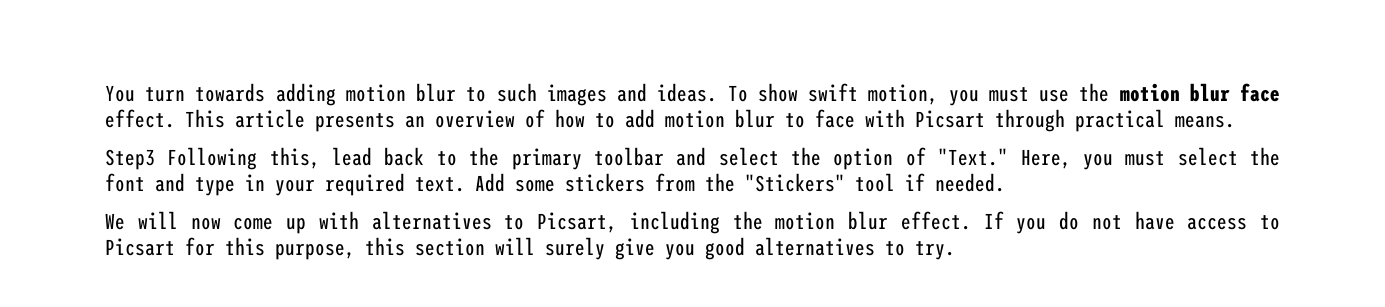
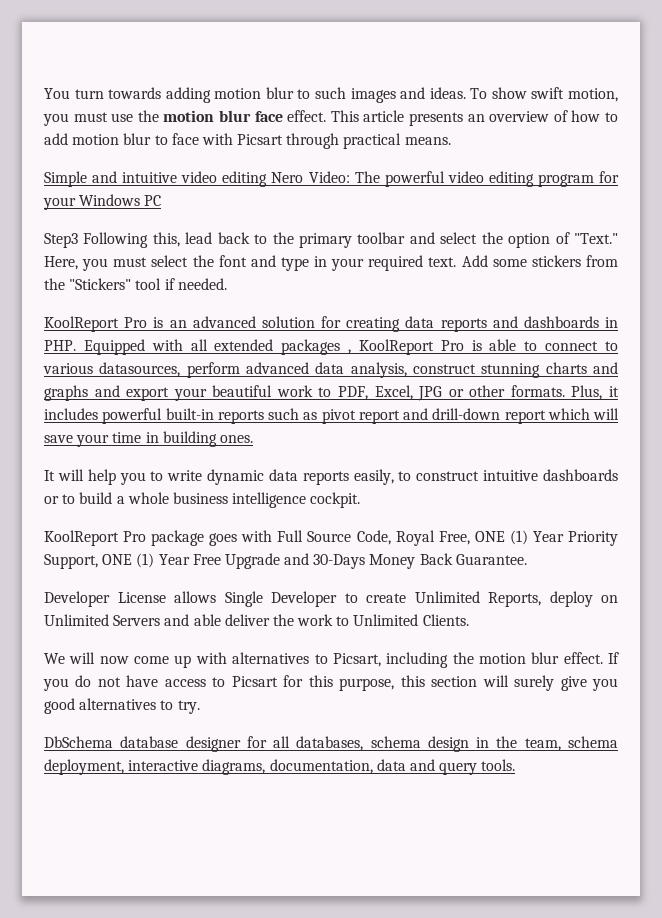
+ Simple and intuitive video editing Nero Video: The powerful video editing program for your Windows PC
+ KoolReport Pro is an advanced solution for creating data reports and dashboards in PHP. Equipped with all extended packages , KoolReport Pro is able to connect to various datasources, perform advanced data analysis, construct stunning charts and graphs and export your beautiful work to PDF, Excel, JPG or other formats. Plus, it includes powerful built-in reports such as pivot report and drill-down report which will save your time in building ones.
+ It will help you to write dynamic data reports easily, to construct intuitive dashboards or to build a whole business intelligence cockpit.
+ KoolReport Pro package goes with Full Source Code, Royal Free, ONE (1) Year Priority Support, ONE (1) Year Free Upgrade and 30-Days Money Back Guarantee.
+ Developer License allows Single Developer to create Unlimited Reports, deploy on Unlimited Servers and able deliver the work to Unlimited Clients.
+ DbSchema database designer for all databases, schema design in the team, schema deployment, interactive diagrams, documentation, data and query tools.

